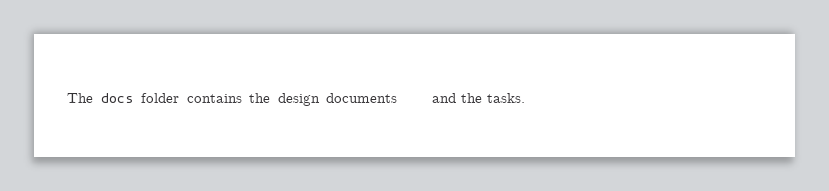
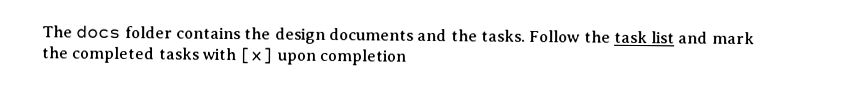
+ Follow the task list and mark the completed tasks with [x] upon completion

